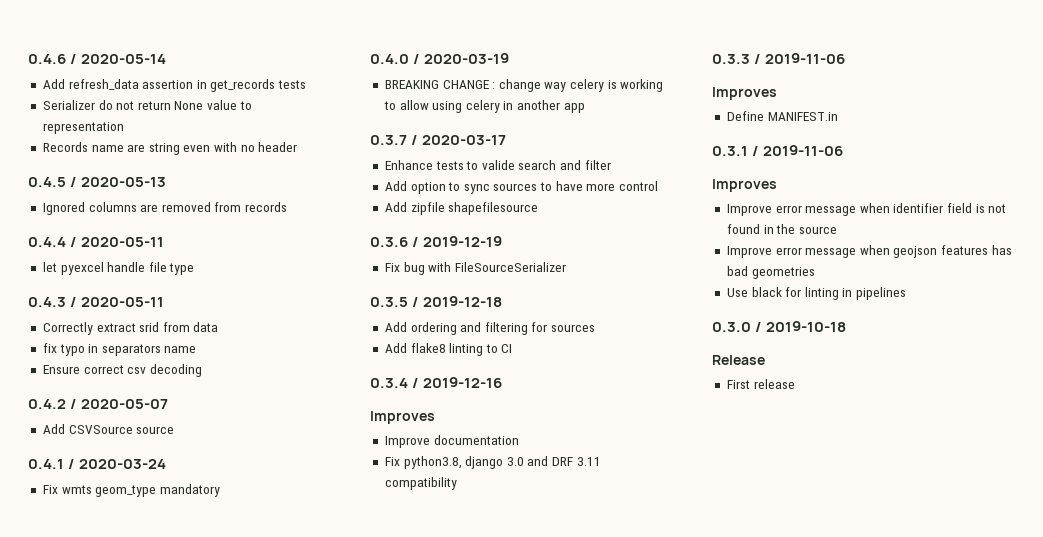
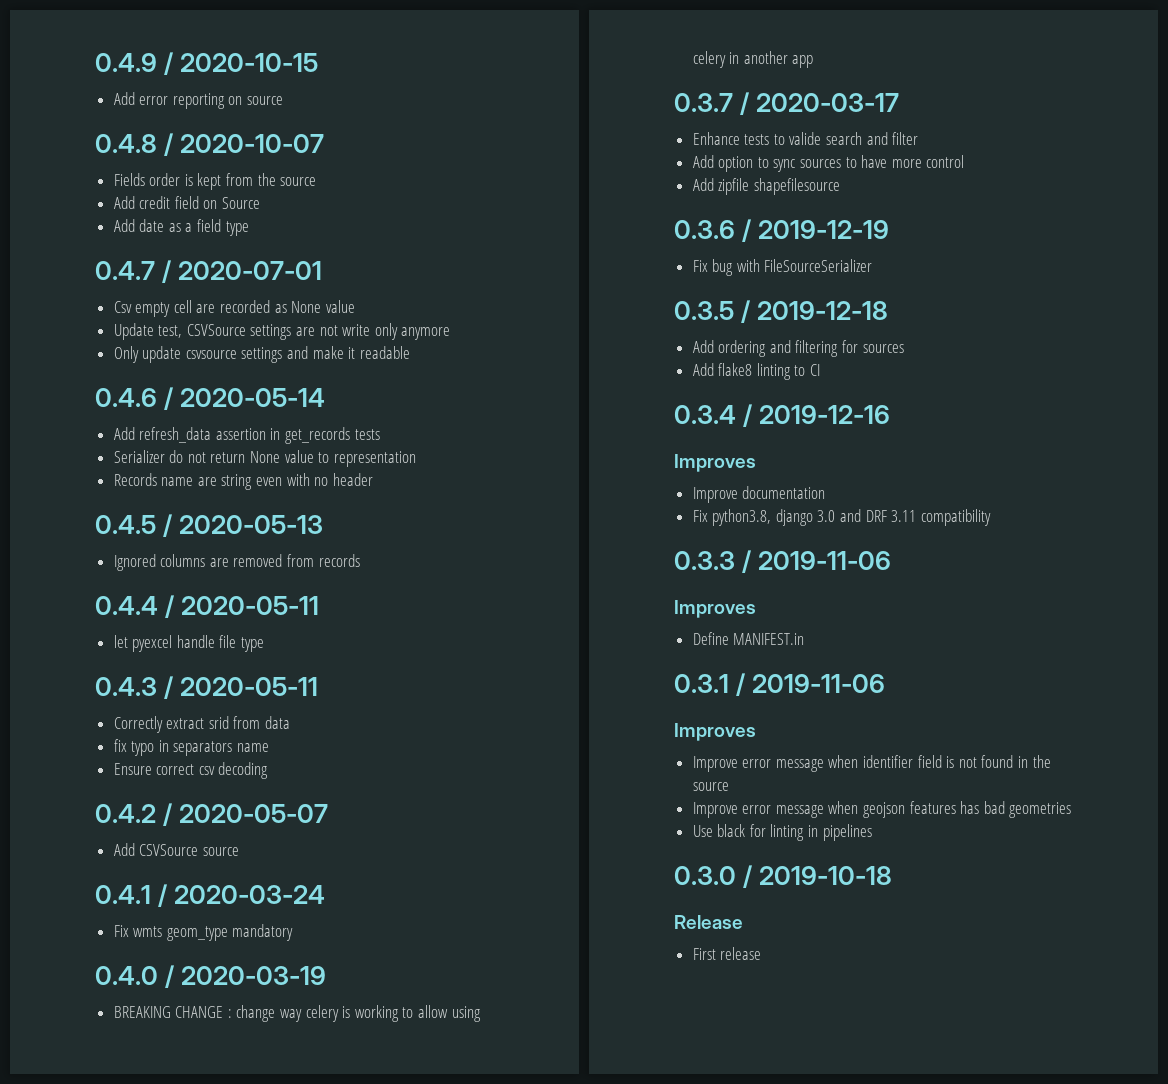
+ 0.4.9 / 2020-10-15
+ Add error reporting on source
+ 0.4.8 / 2020-10-07
+ Fields order is kept from the source
+ Add credit field on Source
+ Add date as a field type
+ 0.4.7 / 2020-07-01
+ Csv empty cell are recorded as None value
+ Update test, CSVSource settings are not write only anymore
+ Only update csvsource settings and make it readable

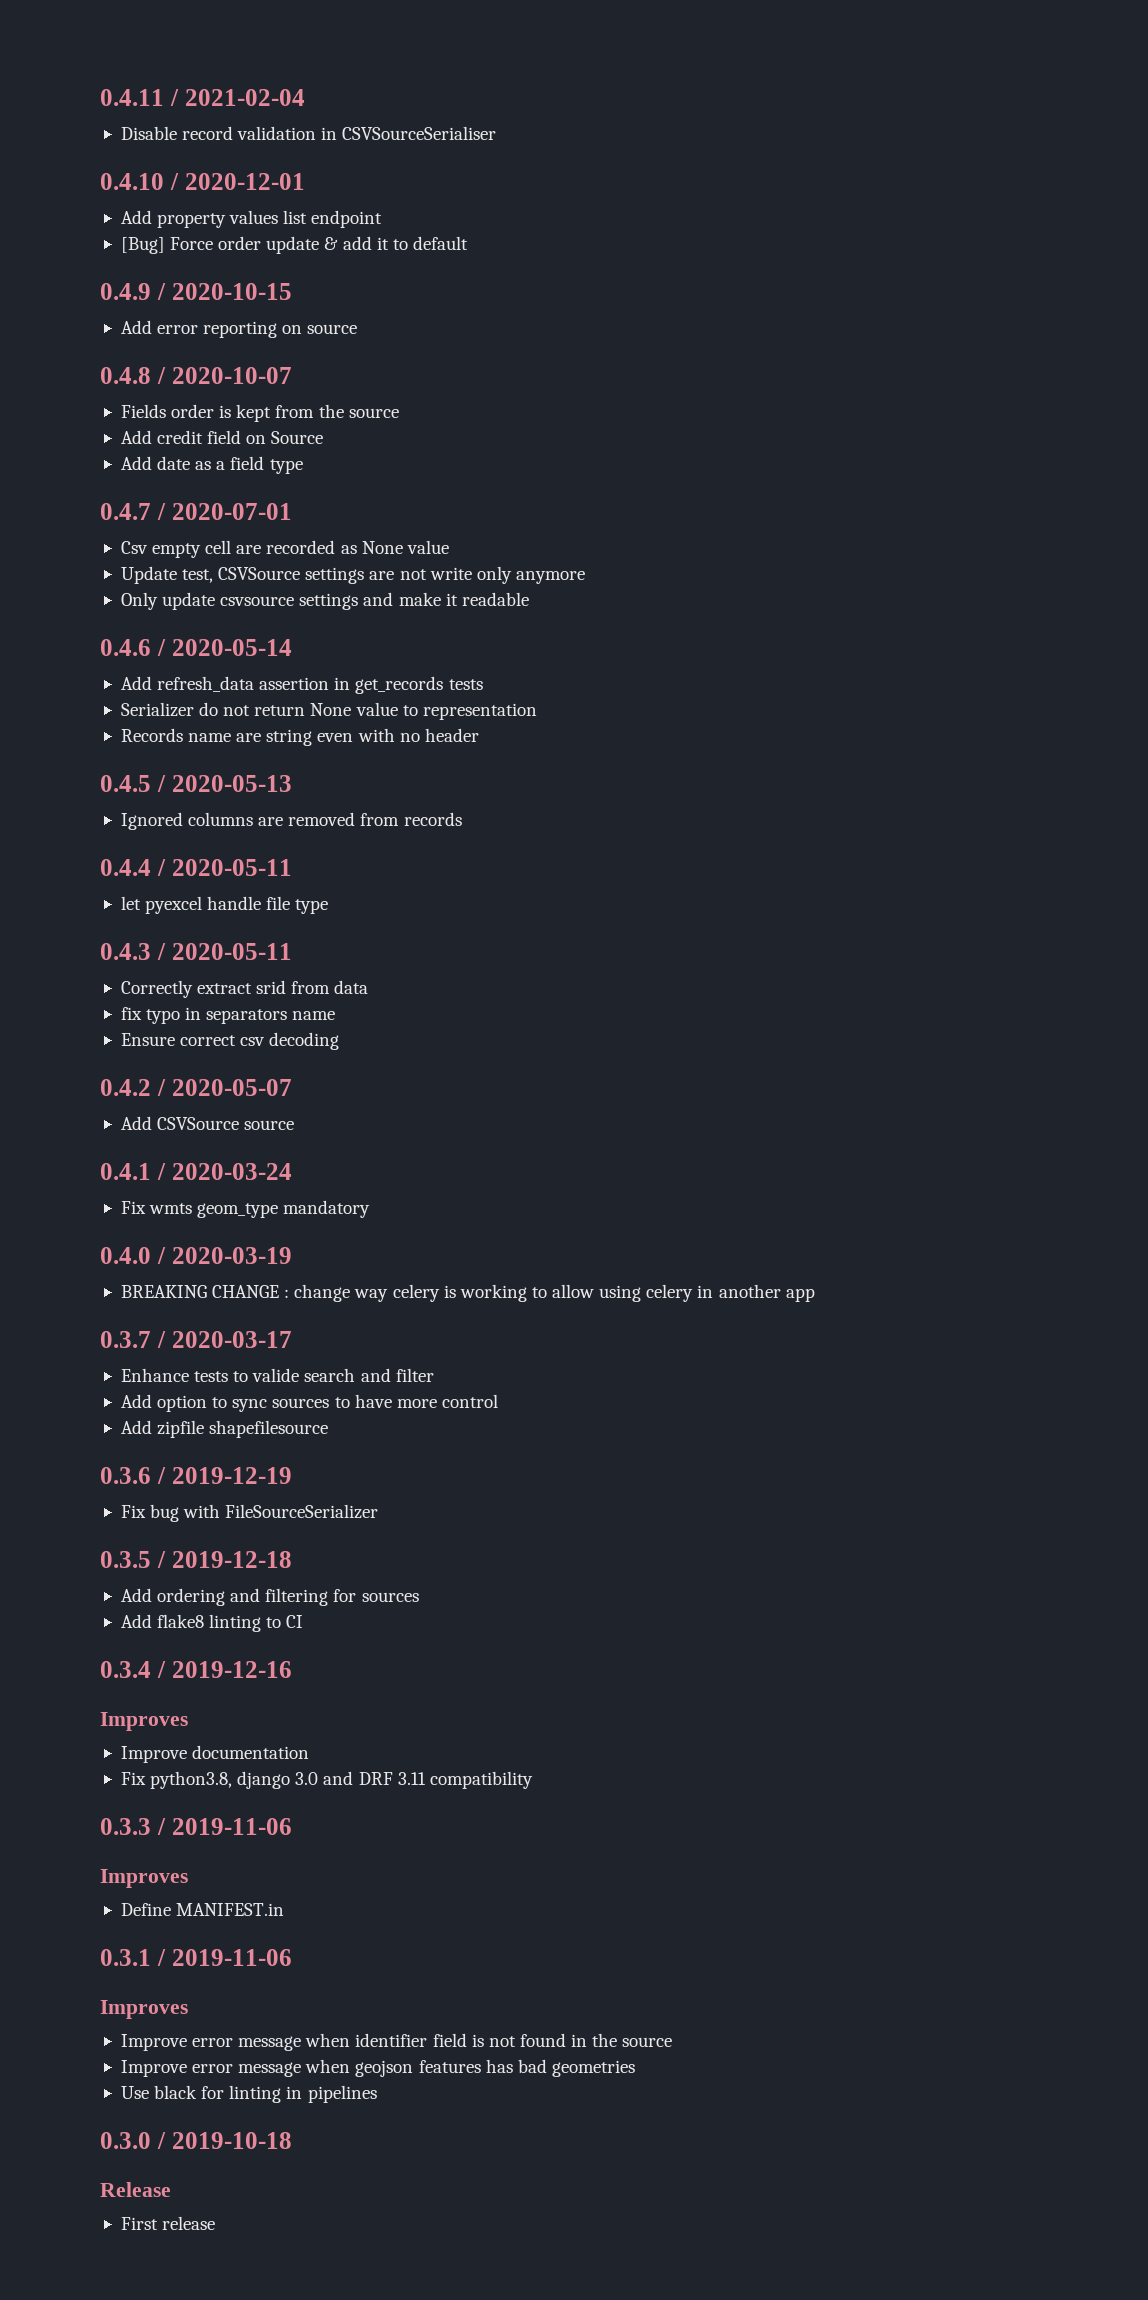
+ 0.4.11 / 2021-02-04
+ Disable record validation in CSVSourceSerialiser
+ 0.4.10 / 2020-12-01
+ Add property values list endpoint
+ [Bug] Force order update & add it to default

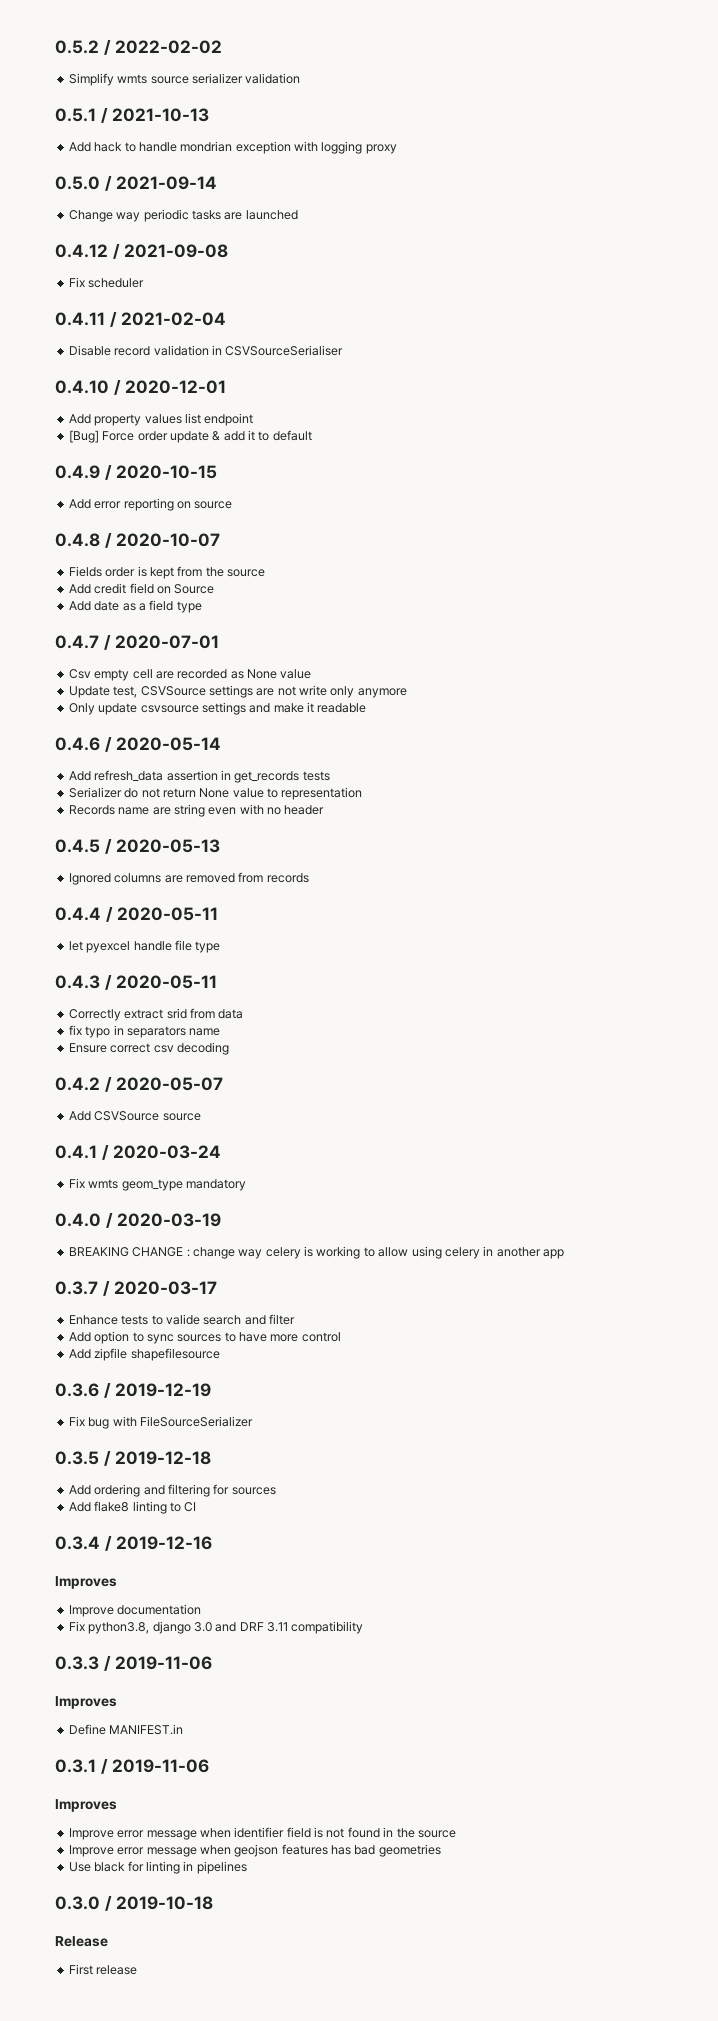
+ 0.5.2 / 2022-02-02
+ Simplify wmts source serializer validation
+ 0.5.1 / 2021-10-13
+ Add hack to handle mondrian exception with logging proxy
+ 0.5.0 / 2021-09-14
+ Change way periodic tasks are launched
+ 0.4.12 / 2021-09-08
+ Fix scheduler

